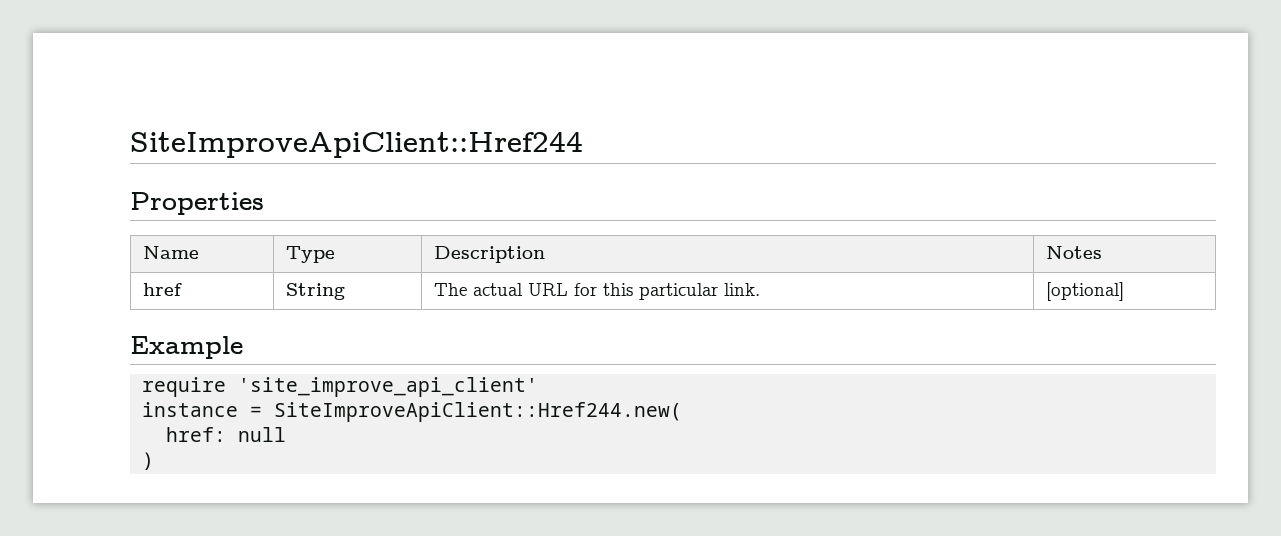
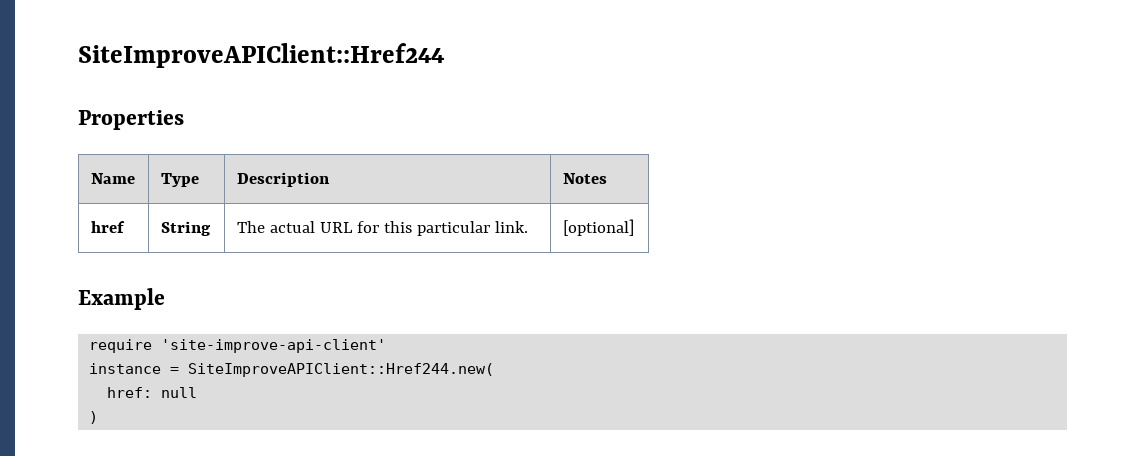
- SiteImproveApiClient::Href244
+ SiteImproveAPIClient::Href244
- require 'site_improve_api_client'
+ require 'site-improve-api-client'
- instance = SiteImproveApiClient::Href244.new(
+ instance = SiteImproveAPIClient::Href244.new(

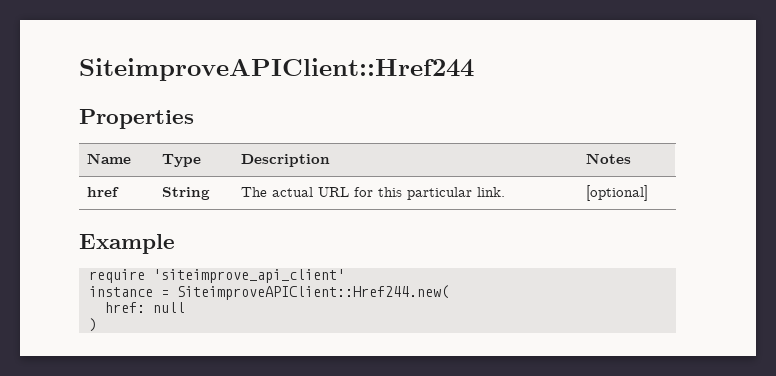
- SiteImproveAPIClient::Href244
+ SiteimproveAPIClient::Href244
- require 'site-improve-api-client'
+ require 'siteimprove_api_client'
- instance = SiteImproveAPIClient::Href244.new(
+ instance = SiteimproveAPIClient::Href244.new(

